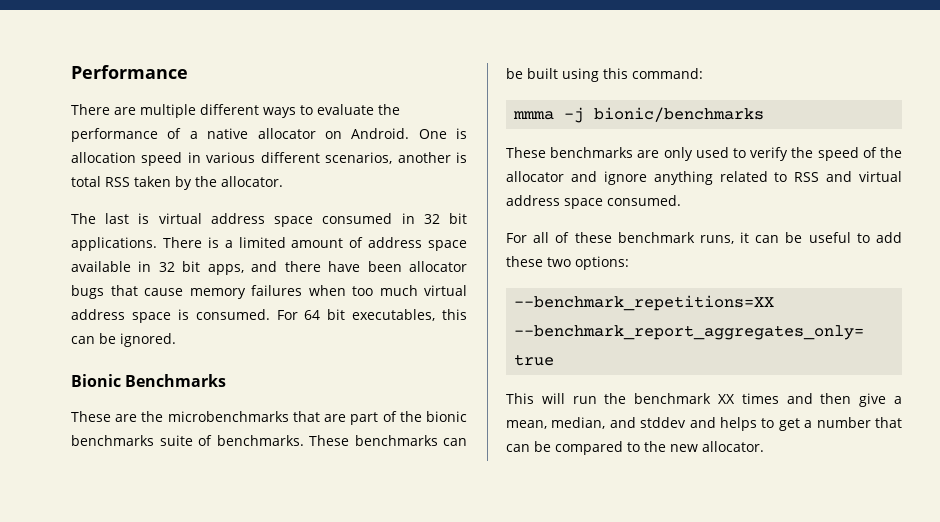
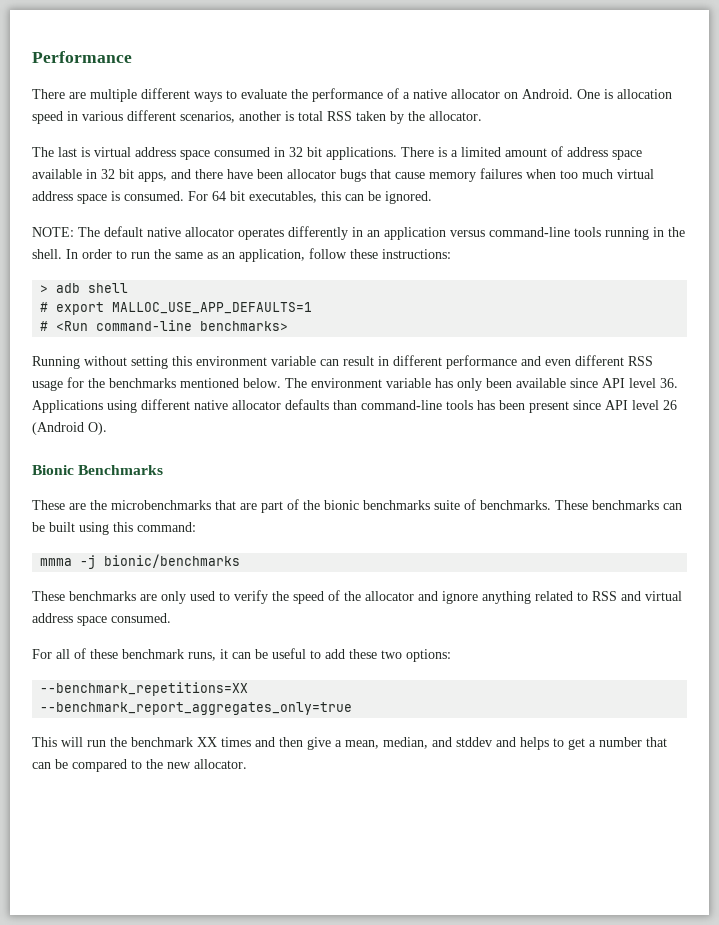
+ NOTE: The default native allocator operates differently in an application versus command-line tools running in the shell. In order to run the same as an application, follow these instructions:
+ > adb shell
+ # export MALLOC_USE_APP_DEFAULTS=1
+ # <Run command-line benchmarks>
+ Running without setting this environment variable can result in different performance and even different RSS usage for the benchmarks mentioned below. The environment variable has only been available since API level 36. Applications using different native allocator defaults than command-line tools has been present since API level 26 (Android O).

